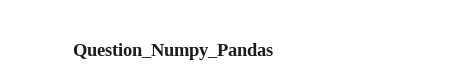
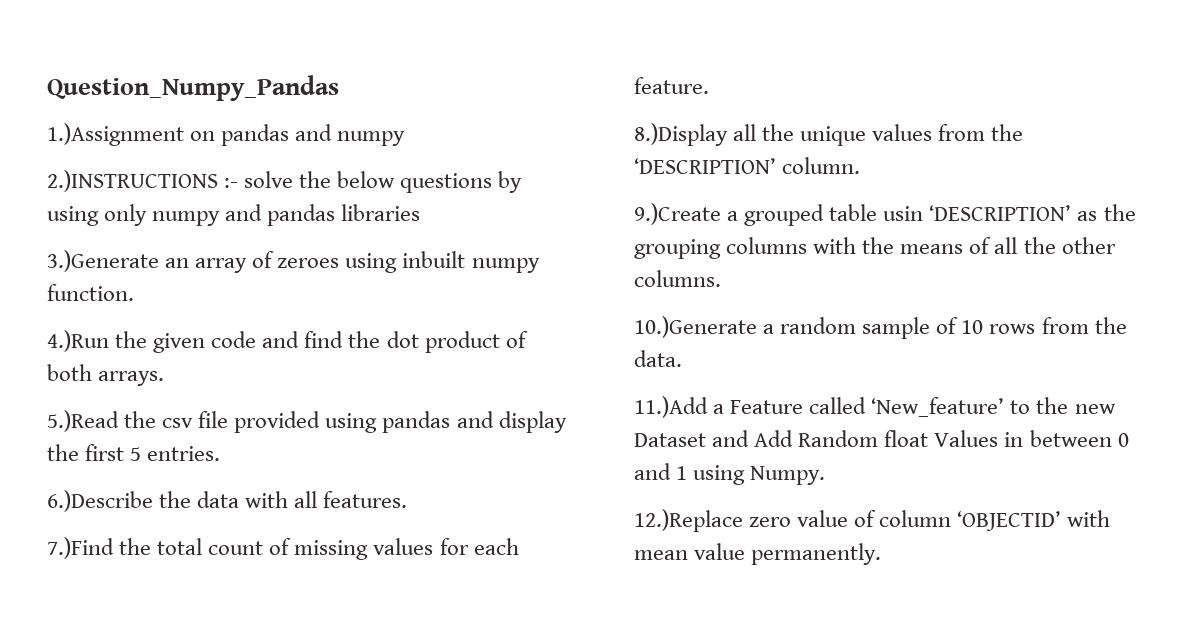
+ 1.)Assignment on pandas and numpy
+ 2.)INSTRUCTIONS :- solve the below questions by using only numpy and pandas libraries
+ 3.)Generate an array of zeroes using inbuilt numpy function.
+ 4.)Run the given code and find the dot product of both arrays.
+ 5.)Read the csv file provided using pandas and display the first 5 entries.
+ 6.)Describe the data with all features.
+ 7.)Find the total count of missing values for each feature.
+ 8.)Display all the unique values from the ‘DESCRIPTION’ column.
+ 9.)Create a grouped table usin ‘DESCRIPTION’ as the grouping columns with the means of all the other columns.
+ 10.)Generate a random sample of 10 rows from the data.
+ 11.)Add a Feature called ‘New_feature’ to the new Dataset and Add Random float Values in between 0 and 1 using Numpy.
+ 12.)Replace zero value of column ‘OBJECTID’ with mean value permanently.

